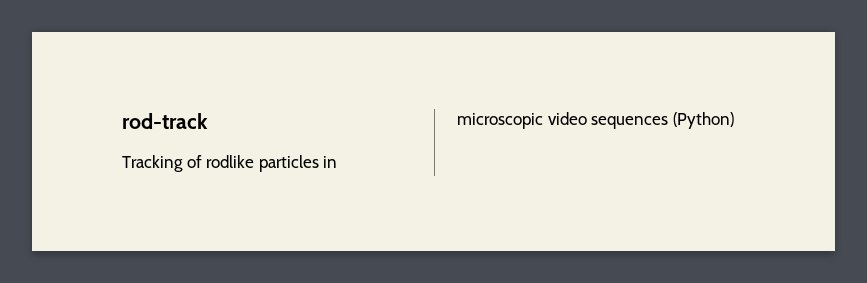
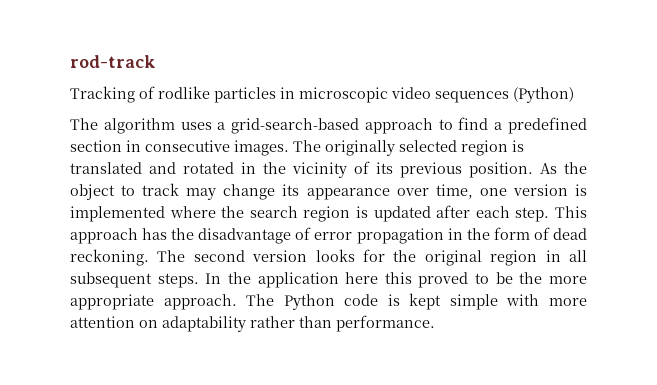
+ The algorithm uses a grid-search-based approach to find a predefined section in consecutive images. The originally selected region is translated and rotated in the vicinity of its previous position. As the object to track may change its appearance over time, one version is implemented where the search region is updated after each step. This approach has the disadvantage of error propagation in the form of dead reckoning. The second version looks for the original region in all subsequent steps. In the application here this proved to be the more appropriate approach. The Python code is kept simple with more attention on adaptability rather than performance.

